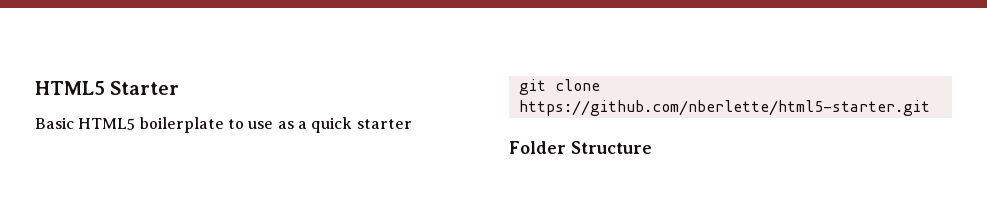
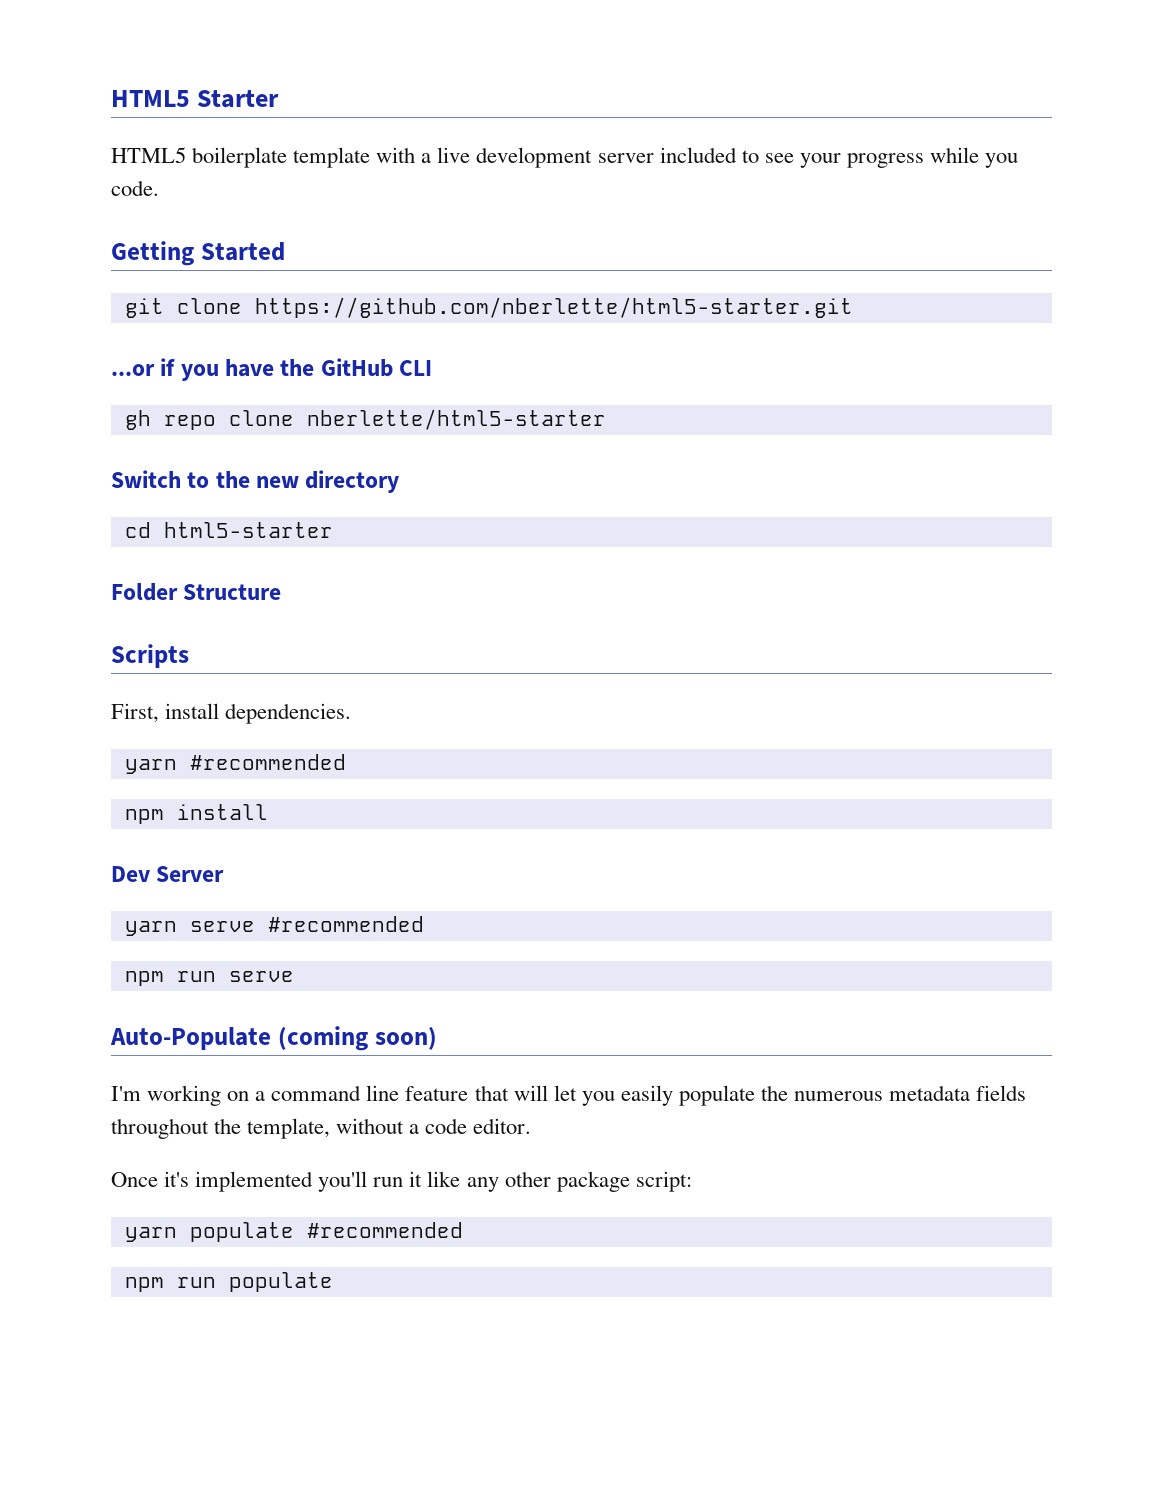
- Basic HTML5 boilerplate to use as a quick starter
+ HTML5 boilerplate template with a live development server included to see your progress while you code.
+ Getting Started
  git clone https://github.com/nberlette/html5-starter.git
+ ...or if you have the GitHub CLI
+ gh repo clone nberlette/html5-starter
+ Switch to the new directory
+ cd html5-starter
  Folder Structure
+ Scripts
+ First, install dependencies.
+ yarn #recommended
+ npm install
+ Dev Server
+ yarn serve #recommended
+ npm run serve
+ Auto-Populate (coming soon)
+ I'm working on a command line feature that will let you easily populate the numerous metadata fields throughout the template, without a code editor.
+ Once it's implemented you'll run it like any other package script:
+ yarn populate #recommended
+ npm run populate

